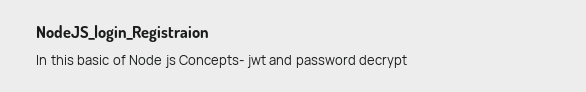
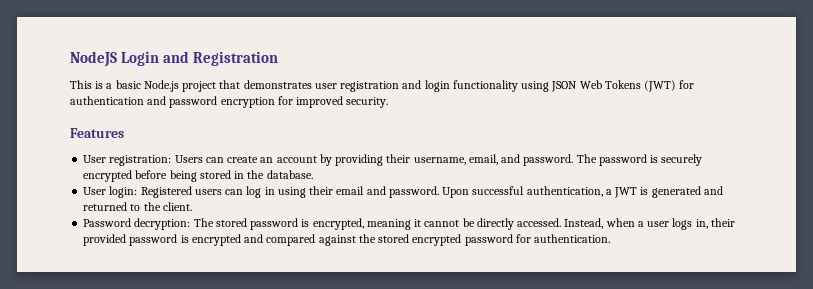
- NodeJS_login_Registraion
- In this basic of Node js Concepts- jwt and password decrypt
+ NodeJS Login and Registration
+ This is a basic Node.js project that demonstrates user registration and login functionality using JSON Web Tokens (JWT) for authentication and password encryption for improved security.
+ Features
+ User registration: Users can create an account by providing their username, email, and password. The password is securely encrypted before being stored in the database.
+ User login: Registered users can log in using their email and password. Upon successful authentication, a JWT is generated and returned to the client.
+ Password decryption: The stored password is encrypted, meaning it cannot be directly accessed. Instead, when a user logs in, their provided password is encrypted and compared against the stored encrypted password for authentication.

